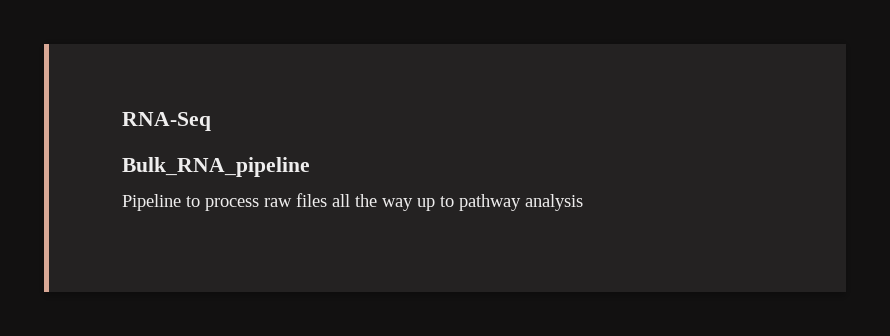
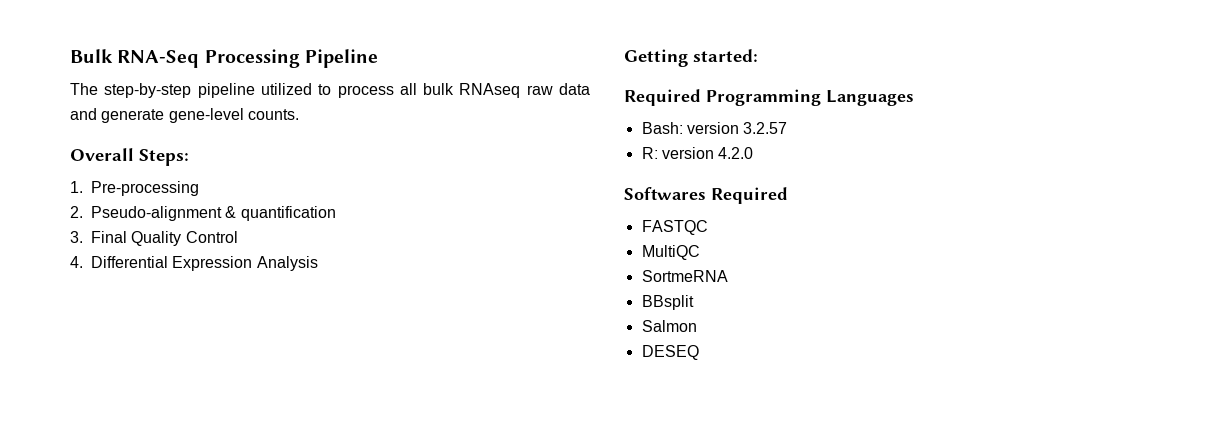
- RNA-Seq
- Bulk_RNA_pipeline
- Pipeline to process raw files all the way up to pathway analysis
+ Bulk RNA-Seq Processing Pipeline
+ The step-by-step pipeline utilized to process all bulk RNAseq raw data and generate gene-level counts.
+ Overall Steps:
+ 1. Pre-processing
+ 2. Pseudo-alignment & quantification
+ 3. Final Quality Control
+ 4. Differential Expression Analysis
+ Getting started:
+ Required Programming Languages
+ Bash: version 3.2.57
+ R: version 4.2.0
+ Softwares Required
+ FASTQC
+ MultiQC
+ SortmeRNA
+ BBsplit
+ Salmon
+ DESEQ

